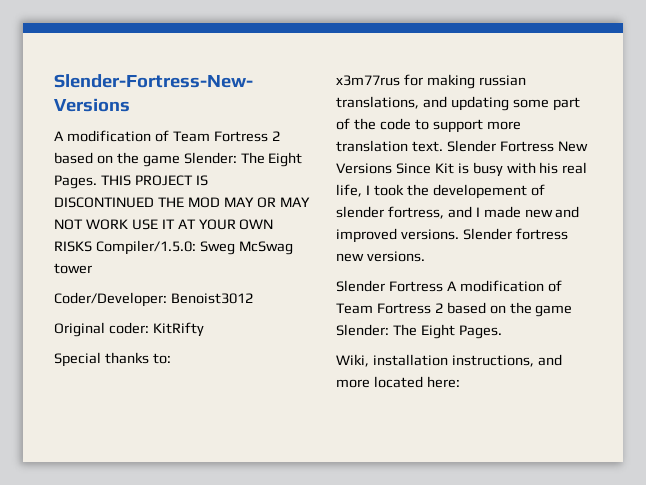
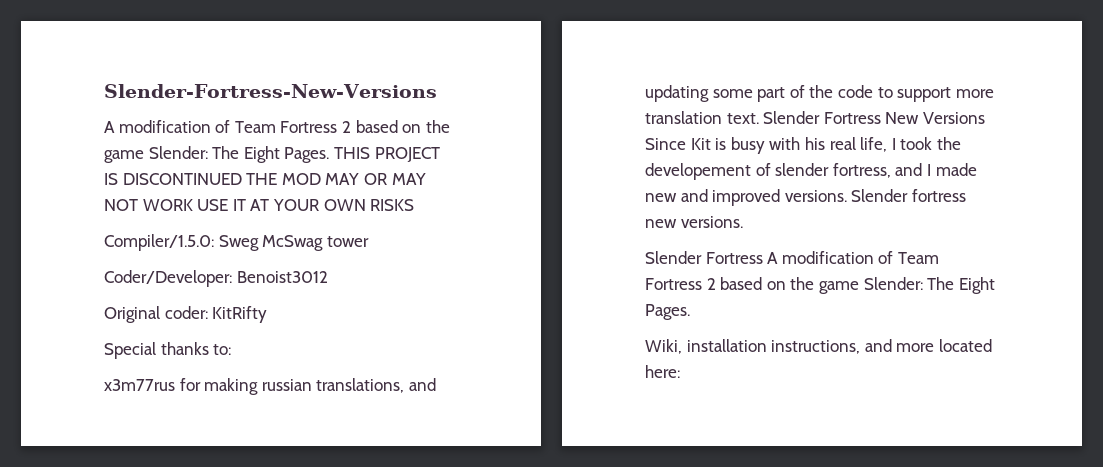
- THIS PROJECT IS DISCONTINUED THE MOD MAY OR MAY NOT WORK USE IT AT YOUR OWN RISKS Compiler/1.5.0: Sweg McSwag tower
+ THIS PROJECT IS DISCONTINUED THE MOD MAY OR MAY NOT WORK USE IT AT YOUR OWN RISKS
+ Compiler/1.5.0: Sweg McSwag tower

